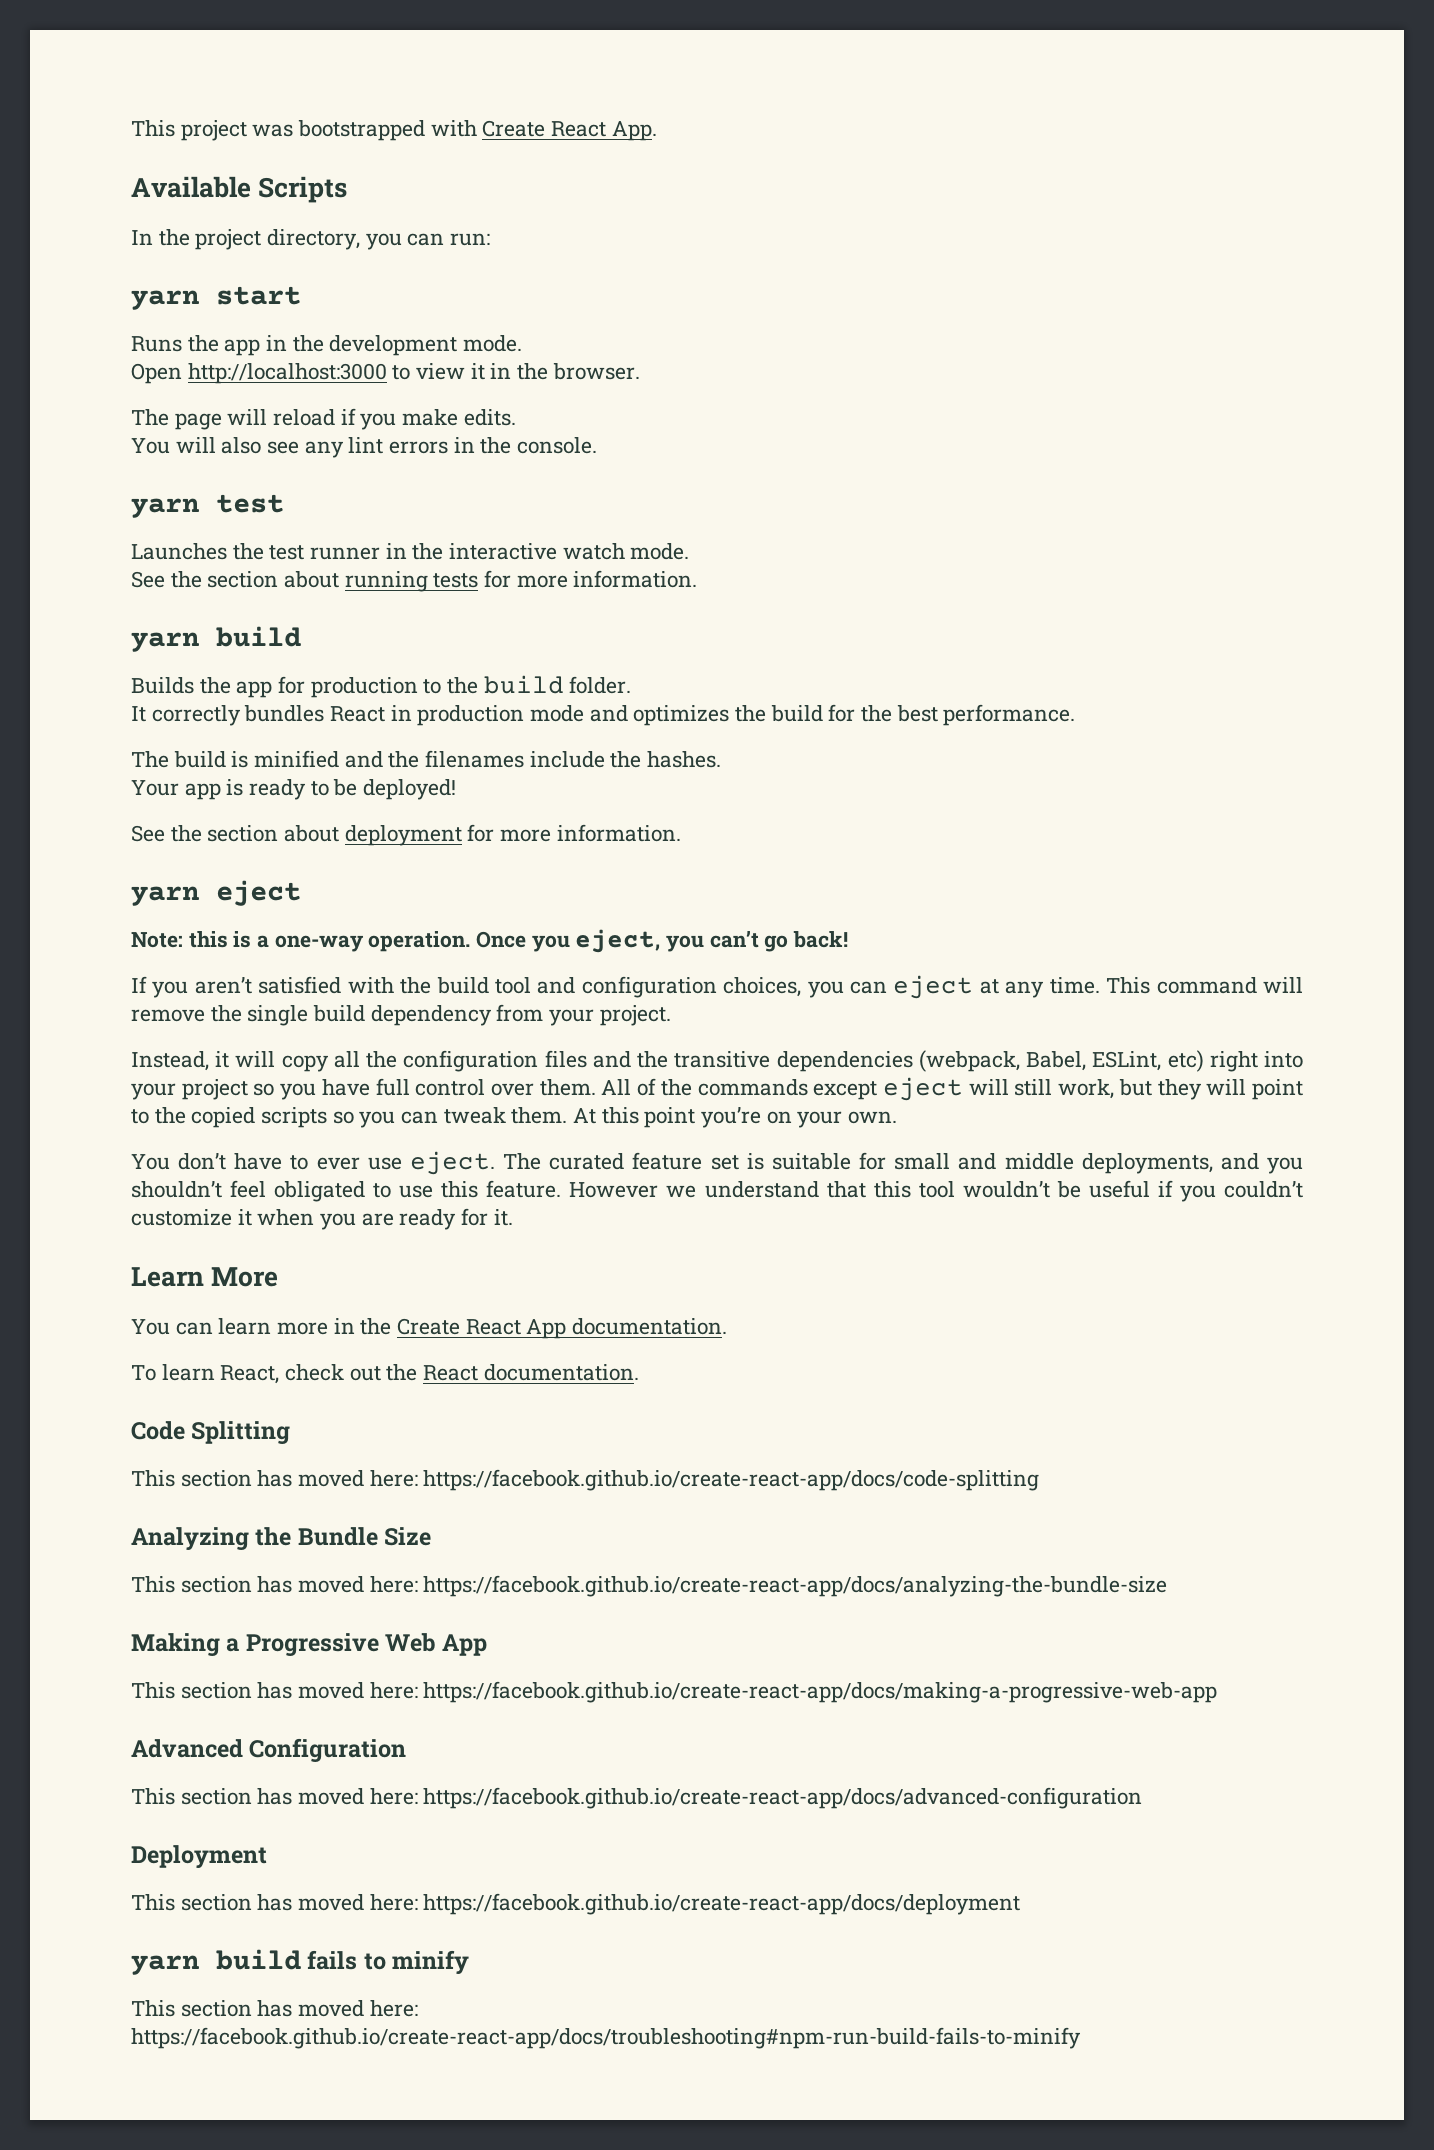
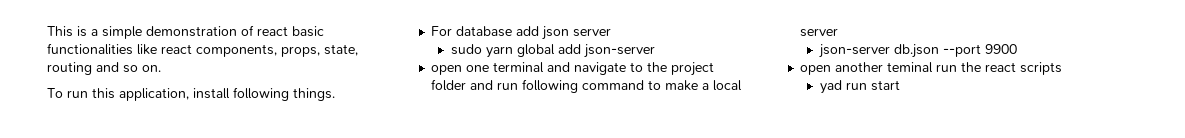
- This project was bootstrapped with Create React App.
- Available Scripts
- In the project directory, you can run:
- yarn start
- Runs the app in the development mode.
- Open http://localhost:3000 to view it in the browser.
- The page will reload if you make edits.
- You will also see any lint errors in the console.
- yarn test
- Launches the test runner in the interactive watch mode.
- See the section about running tests for more information.
- yarn build
- Builds the app for production to the build folder.
- It correctly bundles React in production mode and optimizes the build for the best performance.
- The build is minified and the filenames include the hashes.
- Your app is ready to be deployed!
- See the section about deployment for more information.
- yarn eject
- Note: this is a one-way operation. Once you eject, you can’t go back!
- If you aren’t satisfied with the build tool and configuration choices, you can eject at any time. This command will remove the single build dependency from your project.
- Instead, it will copy all the configuration files and the transitive dependencies (webpack, Babel, ESLint, etc) right into your project so you have full control over them. All of the commands except eject will still work, but they will point to the copied scripts so you can tweak them. At this point you’re on your own.
- You don’t have to ever use eject. The curated feature set is suitable for small and middle deployments, and you shouldn’t feel obligated to use this feature. However we understand that this tool wouldn’t be useful if you couldn’t customize it when you are ready for it.
- Learn More
- You can learn more in the Create React App documentation.
- To learn React, check out the React documentation.
- Code Splitting
- This section has moved here: https://facebook.github.io/create-react-app/docs/code-splitting
- Analyzing the Bundle Size
- This section has moved here: https://facebook.github.io/create-react-app/docs/analyzing-the-bundle-size
- Making a Progressive Web App
- This section has moved here: https://facebook.github.io/create-react-app/docs/making-a-progressive-web-app
- Advanced Configuration
- This section has moved here: https://facebook.github.io/create-react-app/docs/advanced-configuration
- Deployment
- This section has moved here: https://facebook.github.io/create-react-app/docs/deployment
- yarn build fails to minify
- This section has moved here: https://facebook.github.io/create-react-app/docs/troubleshooting#npm-run-build-fails-to-minify
+ This is a simple demonstration of react basic functionalities like react components, props, state, routing and so on.
+ To run this application, install following things.
+ For database add json server
+ sudo yarn global add json-server
+ open one terminal and navigate to the project folder and run following command to make a local server
+ json-server db.json --port 9900
+ open another teminal run the react scripts
+ yad run start

